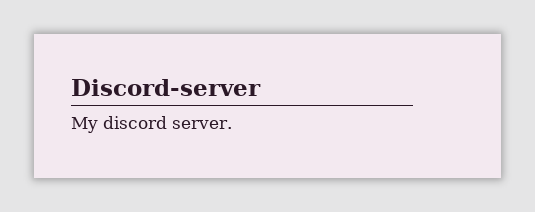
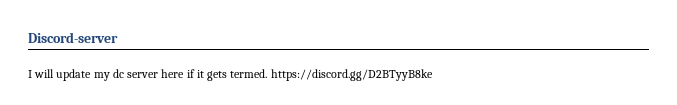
- My discord server.
+ I will update my dc server here if it gets termed. https://discord.gg/D2BTyyB8ke

